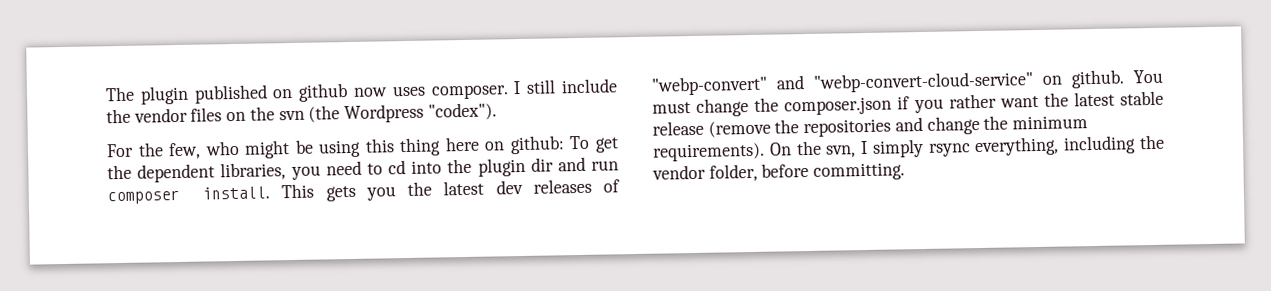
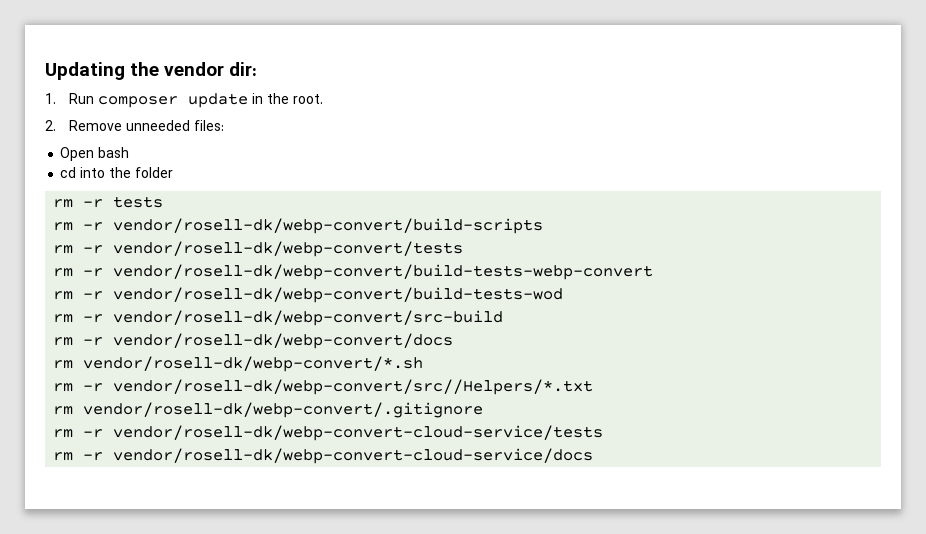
- The plugin published on github now uses composer. I still include the vendor files on the svn (the Wordpress "codex").
- For the few, who might be using this thing here on github: To get the dependent libraries, you need to cd into the plugin dir and run composer install. This gets you the latest dev releases of "webp-convert" and "webp-convert-cloud-service" on github. You must change the composer.json if you rather want the latest stable release (remove the repositories and change the minimum requirements). On the svn, I simply rsync everything, including the vendor folder, before committing.
+ Updating the vendor dir:
+ 1. Run composer update in the root.
+ 2. Remove unneeded files:
+ Open bash
+ cd into the folder
+ rm -r tests
+ rm -r vendor/rosell-dk/webp-convert/build-scripts
+ rm -r vendor/rosell-dk/webp-convert/tests
+ rm -r vendor/rosell-dk/webp-convert/build-tests-webp-convert
+ rm -r vendor/rosell-dk/webp-convert/build-tests-wod
+ rm -r vendor/rosell-dk/webp-convert/src-build
+ rm -r vendor/rosell-dk/webp-convert/docs
+ rm vendor/rosell-dk/webp-convert/*.sh
+ rm -r vendor/rosell-dk/webp-convert/src//Helpers/*.txt
+ rm vendor/rosell-dk/webp-convert/.gitignore
+ rm -r vendor/rosell-dk/webp-convert-cloud-service/tests
+ rm -r vendor/rosell-dk/webp-convert-cloud-service/docs

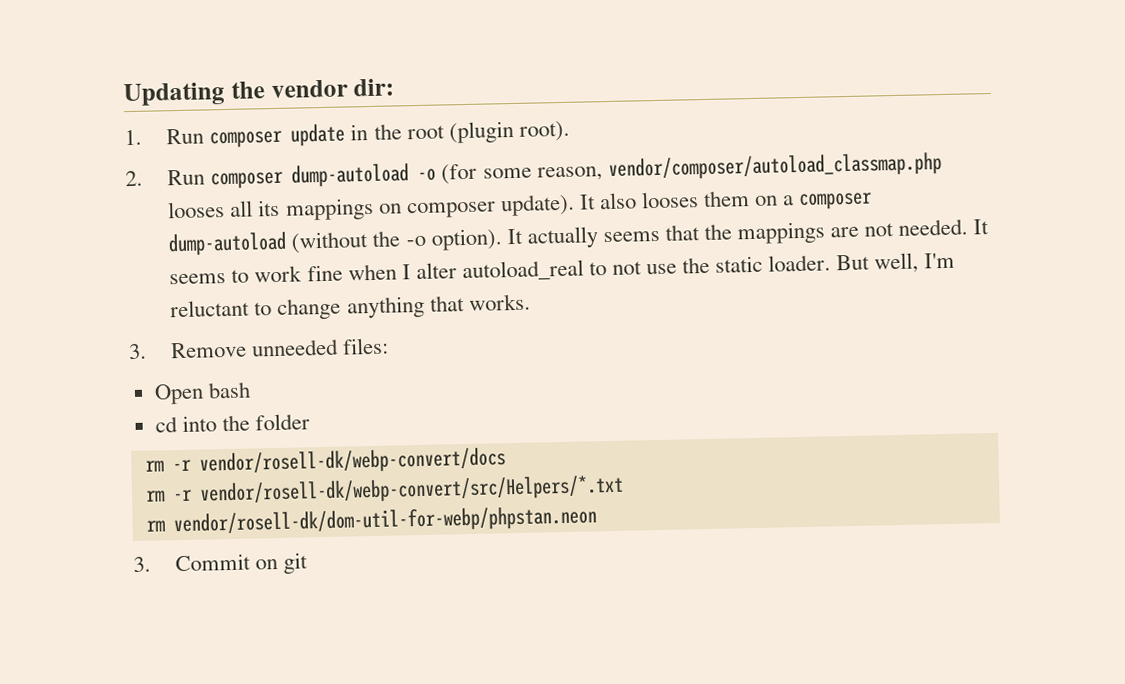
- 1. Run composer update in the root.
- 2. Remove unneeded files:
+ 1. Run composer update in the root (plugin root).
+ 2. Run composer dump-autoload -o (for some reason, vendor/composer/autoload_classmap.php looses all its mappings on composer update). It also looses them on a composer dump-autoload (without the -o option). It actually seems that the mappings are not needed. It seems to work fine when I alter autoload_real to not use the static loader. But well, I'm reluctant to change anything that works.
+ 3. Remove unneeded files:
- rm -r tests
- rm -r vendor/rosell-dk/webp-convert/build-scripts
- rm -r vendor/rosell-dk/webp-convert/tests
- rm -r vendor/rosell-dk/webp-convert/build-tests-webp-convert
- rm -r vendor/rosell-dk/webp-convert/build-tests-wod
- rm -r vendor/rosell-dk/webp-convert/src-build
  rm -r vendor/rosell-dk/webp-convert/docs
- rm vendor/rosell-dk/webp-convert/*.sh
- rm -r vendor/rosell-dk/webp-convert/src//Helpers/*.txt
- rm vendor/rosell-dk/webp-convert/.gitignore
- rm -r vendor/rosell-dk/webp-convert-cloud-service/tests
- rm -r vendor/rosell-dk/webp-convert-cloud-service/docs
+ rm -r vendor/rosell-dk/webp-convert/src/Helpers/*.txt
+ rm vendor/rosell-dk/dom-util-for-webp/phpstan.neon
+ 3. Commit on git

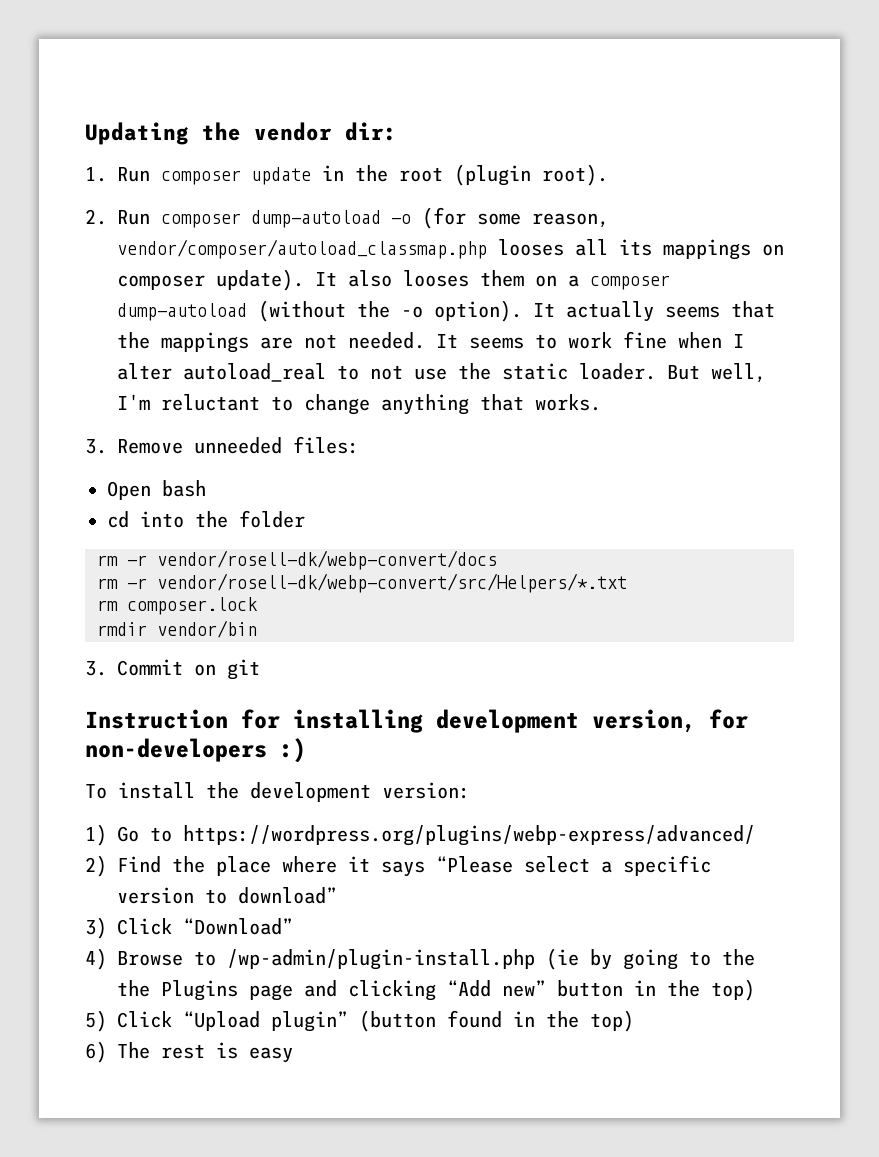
- rm vendor/rosell-dk/dom-util-for-webp/phpstan.neon
+ rm composer.lock
+ rmdir vendor/bin
+ Instruction for installing development version, for non-developers :)
+ To install the development version:
+ 1) Go to https://wordpress.org/plugins/webp-express/advanced/
+ 2) Find the place where it says “Please select a specific version to download”
+ 3) Click “Download”
+ 4) Browse to /wp-admin/plugin-install.php (ie by going to the the Plugins page and clicking “Add new” button in the top)
+ 5) Click “Upload plugin” (button found in the top)
+ 6) The rest is easy

